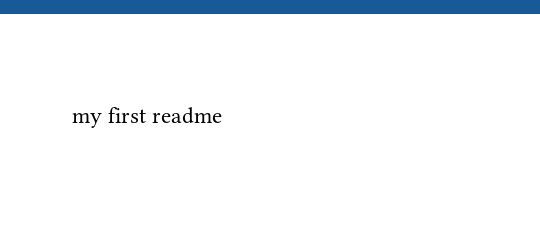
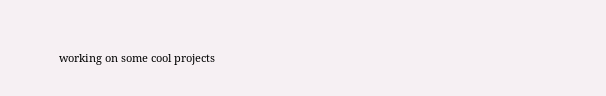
- my first readme
+ working on some cool projects

